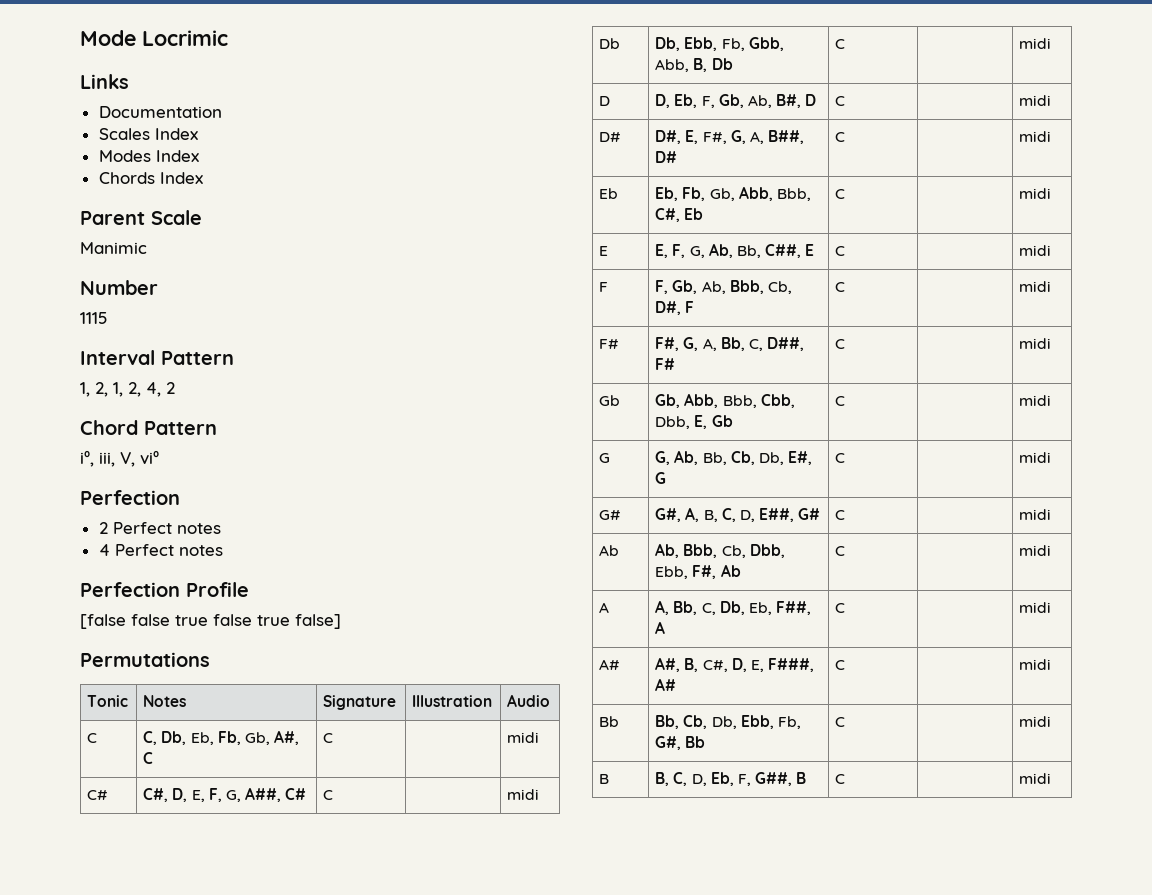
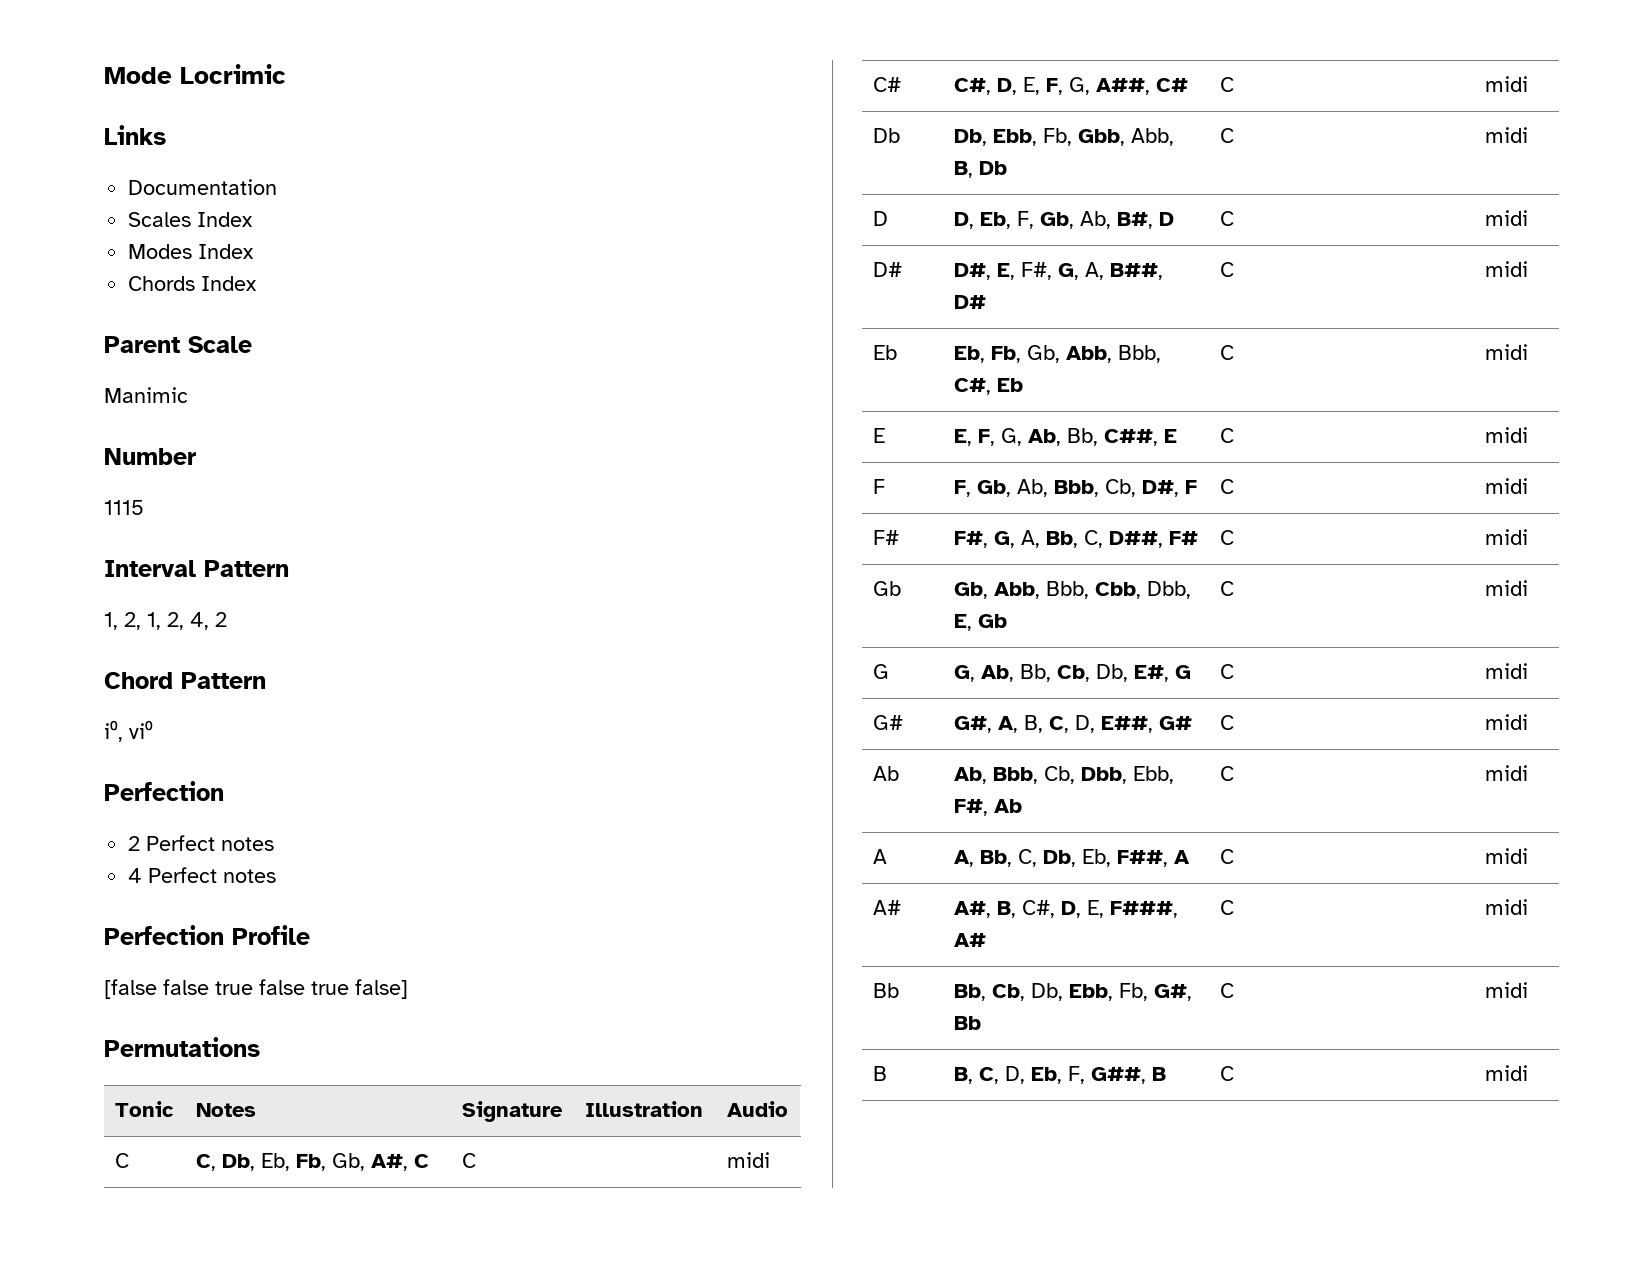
- i⁰, iii, V, vi⁰
+ i⁰, vi⁰

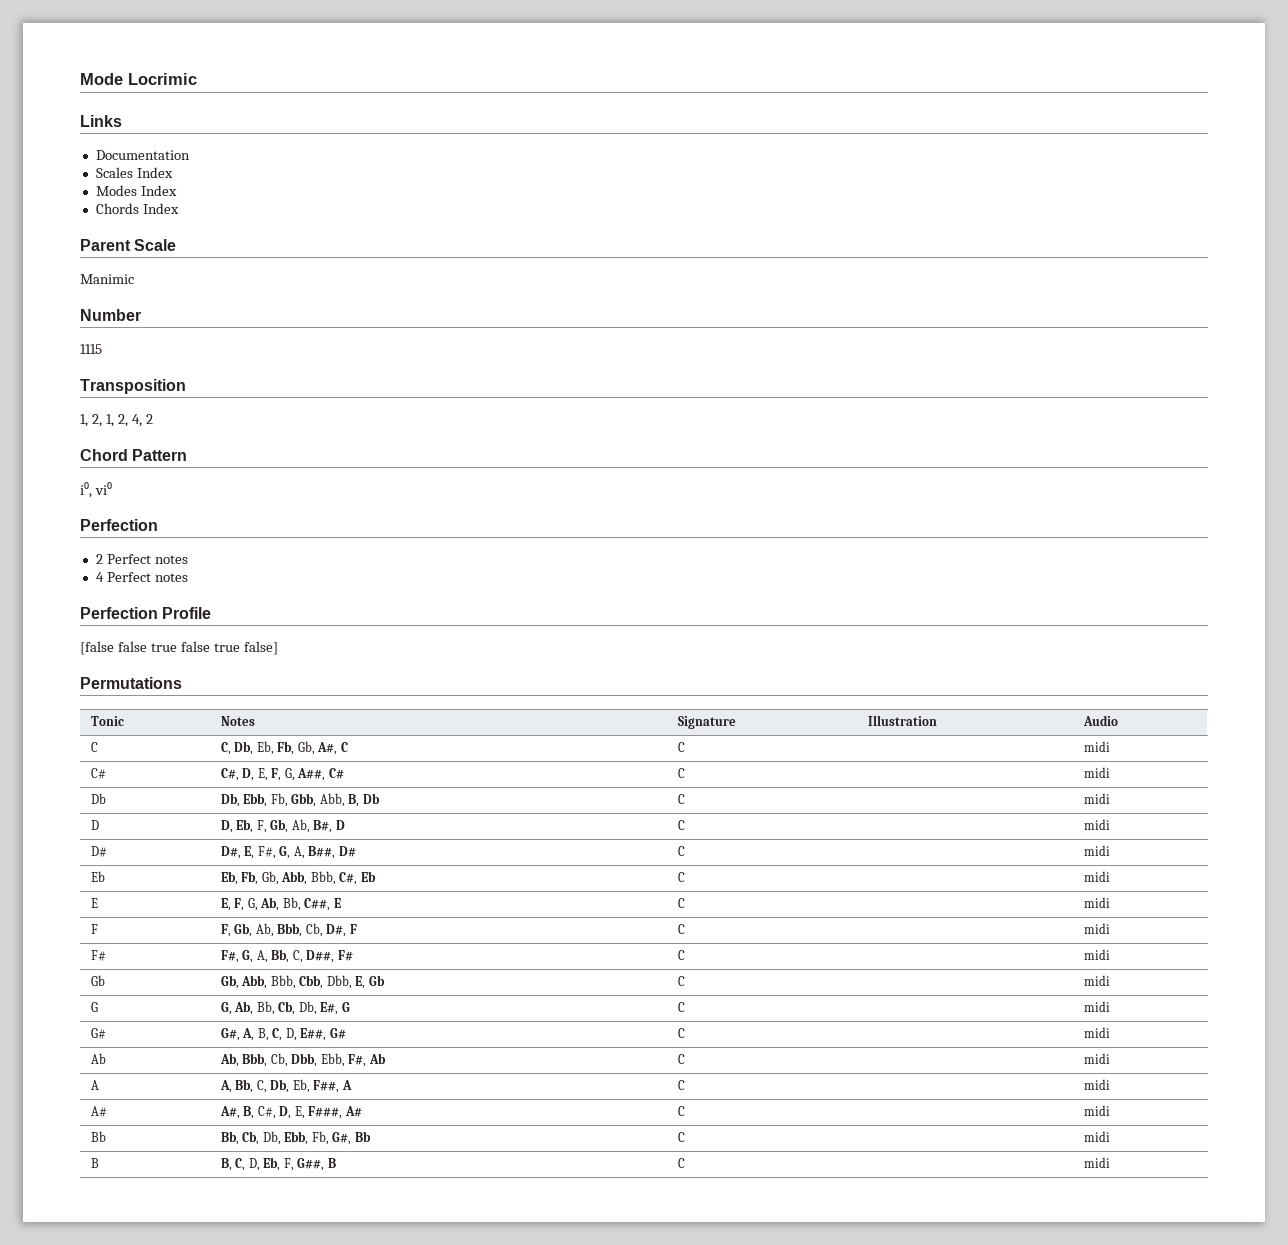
- Interval Pattern
+ Transposition

